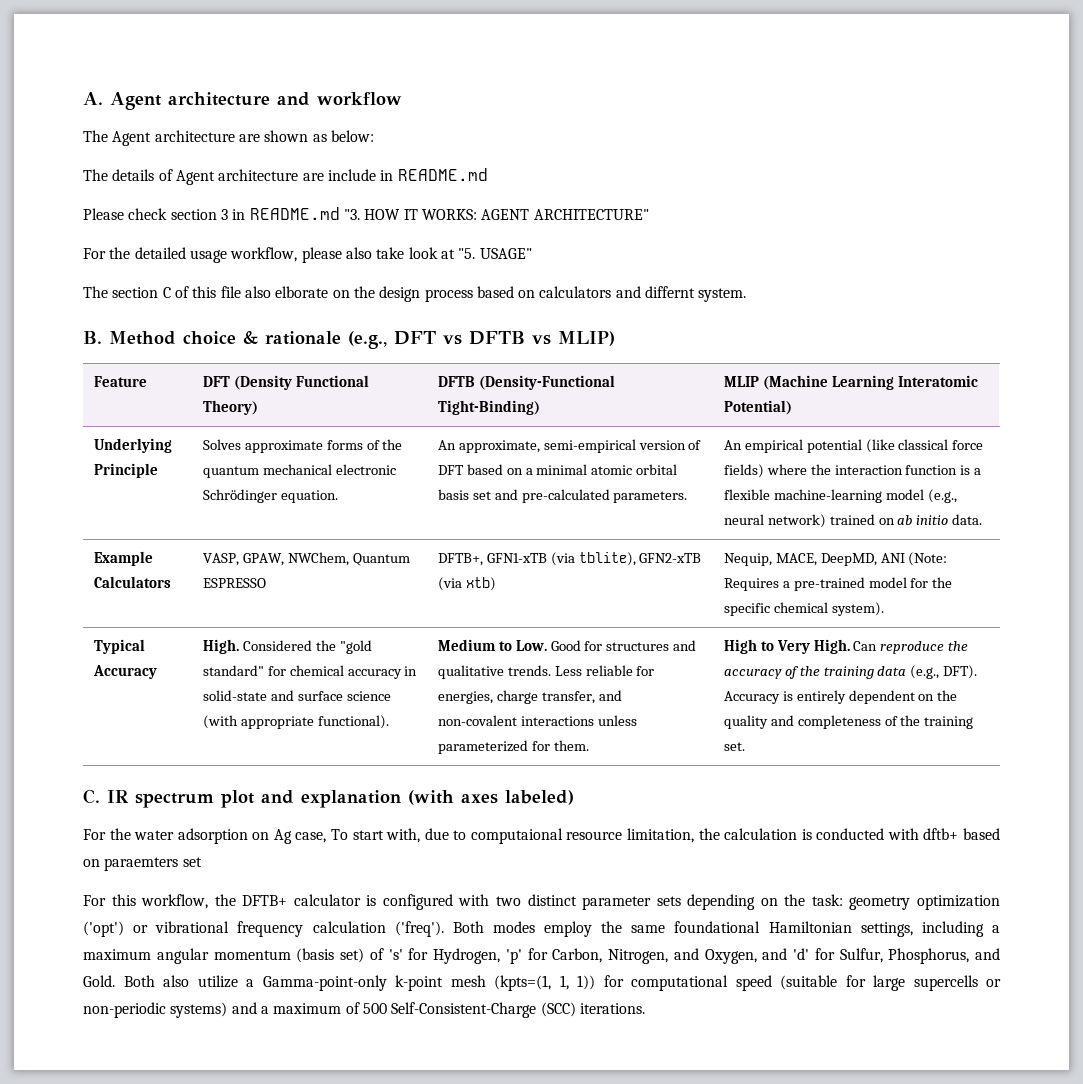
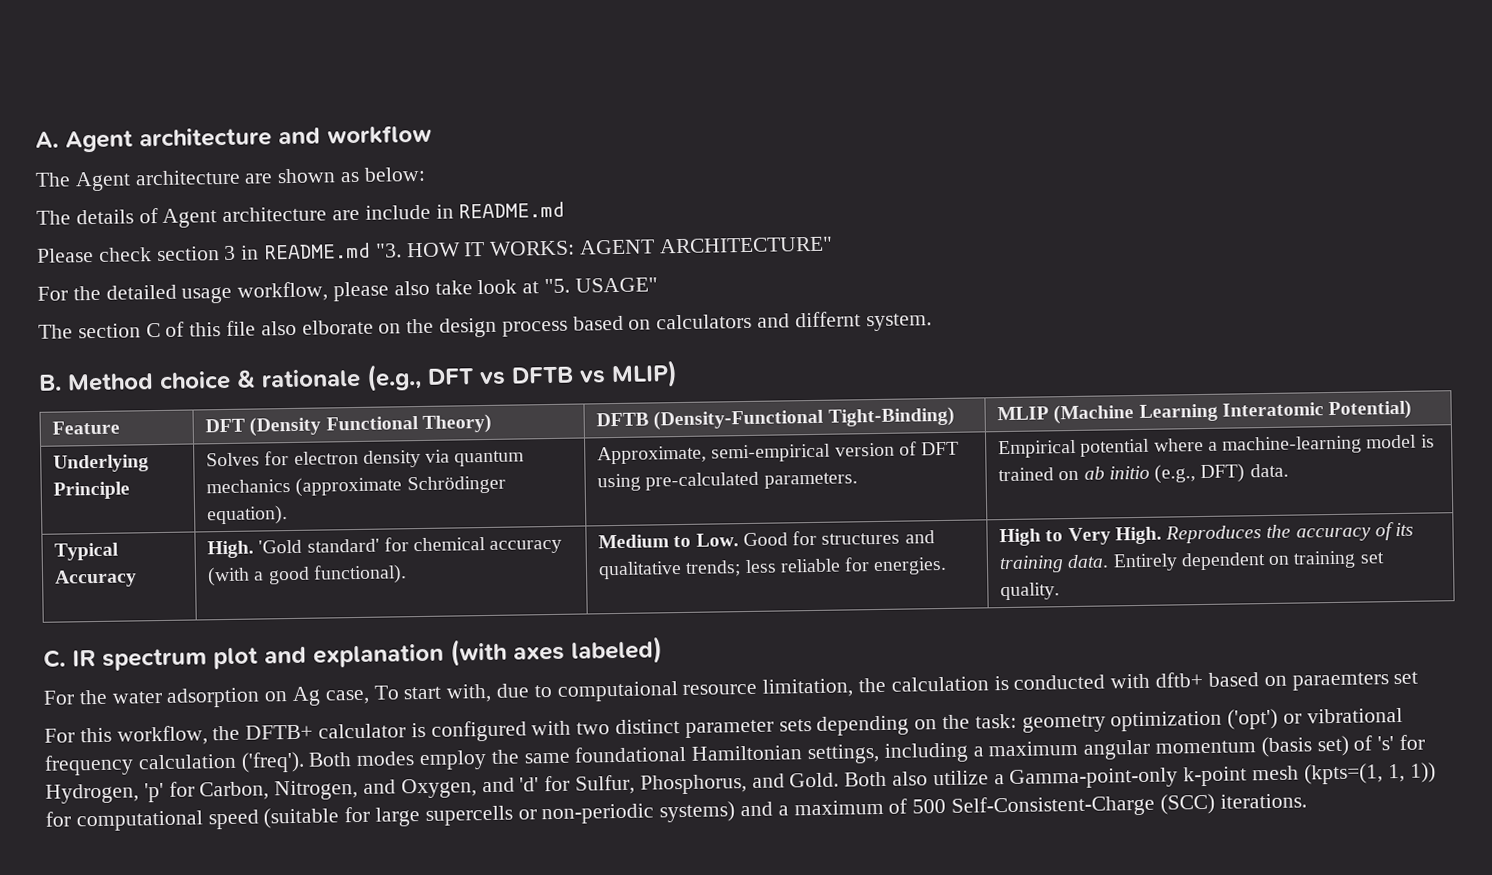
- Solves approximate forms of the quantum mechanical electronic Schrödinger equation. | An approximate, semi-empirical version of DFT based on a minimal atomic orbital basis set and pre-calculated parameters. | An empirical potential (like classical force fields) where the interaction function is a flexible machine-learning model (e.g., neural network) trained on ab initio data.
+ Solves for electron density via quantum mechanics (approximate Schrödinger equation). | Approximate, semi-empirical version of DFT using pre-calculated parameters. | Empirical potential where a machine-learning model is trained on ab initio (e.g., DFT) data.
- Example Calculators | VASP, GPAW, NWChem, Quantum ESPRESSO | DFTB+, GFN1-xTB (via tblite), GFN2-xTB (via xtb) | Nequip, MACE, DeepMD, ANI (Note: Requires a pre-trained model for the specific chemical system).
- Typical Accuracy | High. Considered the "gold standard" for chemical accuracy in solid-state and surface science (with appropriate functional).
+ Typical Accuracy | High. 'Gold standard' for chemical accuracy (with a good functional).
- Medium to Low. Good for structures and qualitative trends. Less reliable for energies, charge transfer, and non-covalent interactions unless parameterized for them.
+ Medium to Low. Good for structures and qualitative trends; less reliable for energies.
- Can reproduce the accuracy of the training data (e.g., DFT). Accuracy is entirely dependent on the quality and completeness of the training set.
+ Reproduces the accuracy of its training data. Entirely dependent on training set quality.

